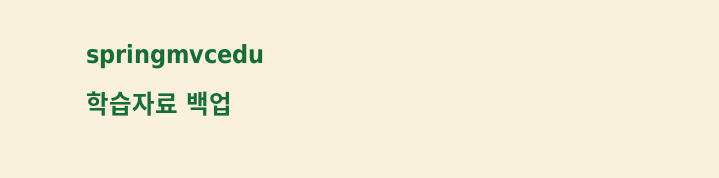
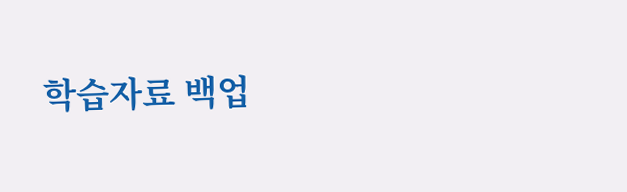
- springmvcedu

